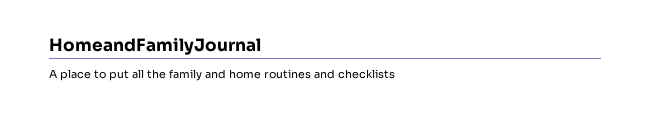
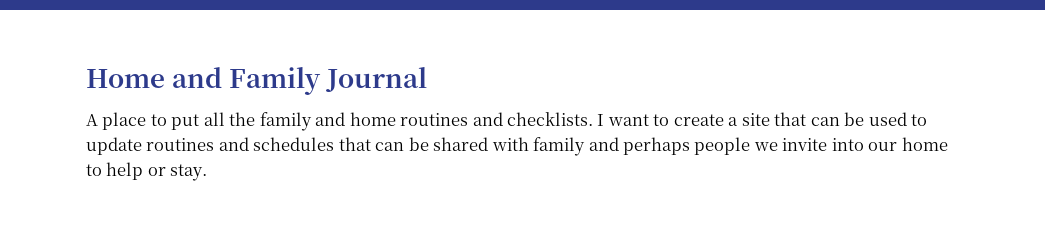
- HomeandFamilyJournal
+ Home and Family Journal
- A place to put all the family and home routines and checklists
+ A place to put all the family and home routines and checklists. I want to create a site that can be used to update routines and schedules that can be shared with family and perhaps people we invite into our home to help or stay.

